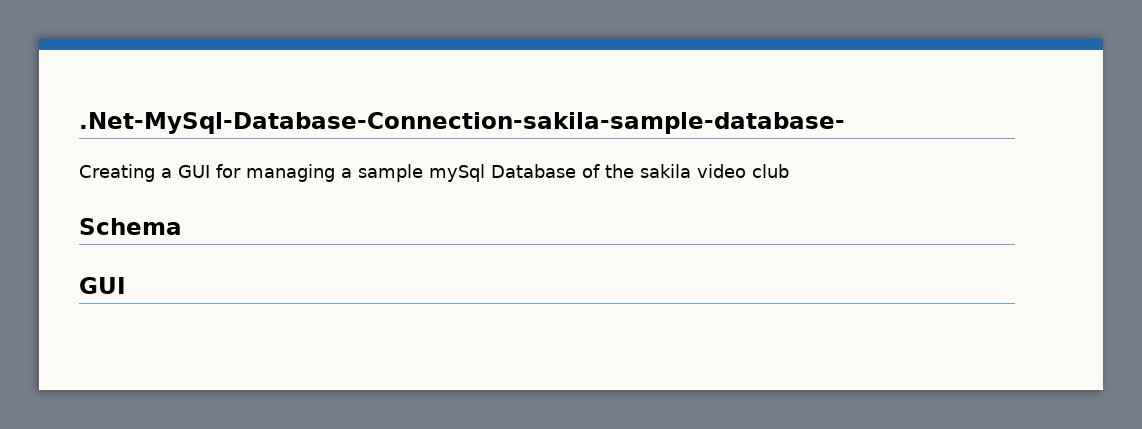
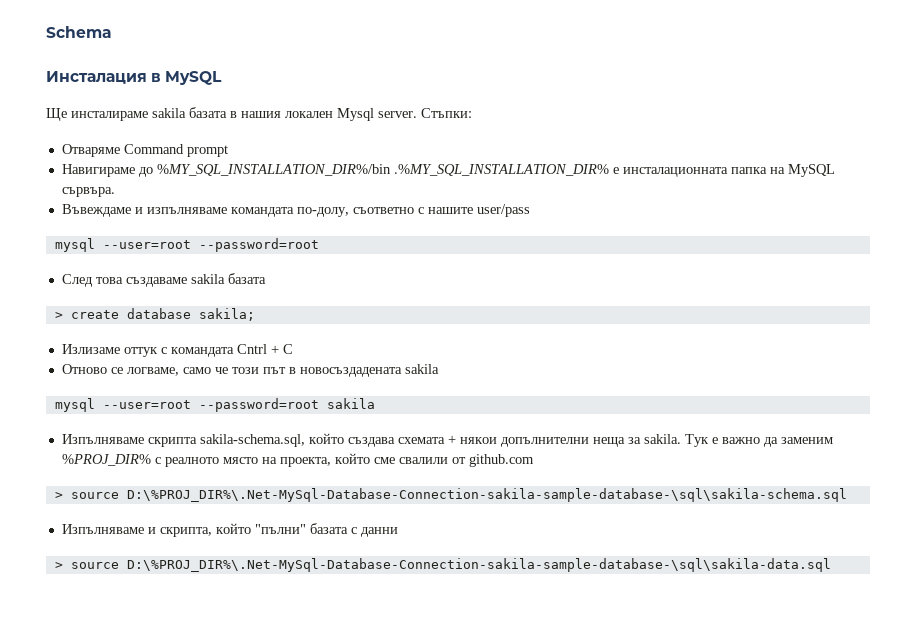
- .Net-MySql-Database-Connection-sakila-sample-database-
- Creating a GUI for managing a sample mySql Database of the sakila video club
  Schema
- GUI
+ Инсталация в MySQL
+ Ще инсталираме sakila базата в нашия локален Mysql server. Стъпки:
+ Отваряме Command prompt
+ Навигираме до %MY_SQL_INSTALLATION_DIR%/bin .%MY_SQL_INSTALLATION_DIR% e инсталационната папка на MySQL сървъра.
+ Въвеждаме и изпълняваме командата по-долу, съответно с нашите user/pass
+ mysql --user=root --password=root
+ След това създаваме sakila базата
+ > create database sakila;
+ Излизаме оттук с командата Cntrl + C
+ Отново се логваме, само че този път в новосъздадената sakila
+ mysql --user=root --password=root sakila
+ Изпълняваме скрипта sakila-schema.sql, който създава схемата + някои допълнителни неща за sakila. Тук е важно да заменим %PROJ_DIR% с реалното място на проекта, който сме свалили от github.com
+ > source D:\%PROJ_DIR%\.Net-MySql-Database-Connection-sakila-sample-database-\sql\sakila-schema.sql
+ Изпълняваме и скрипта, който "пълни" базата с данни
+ > source D:\%PROJ_DIR%\.Net-MySql-Database-Connection-sakila-sample-database-\sql\sakila-data.sql

